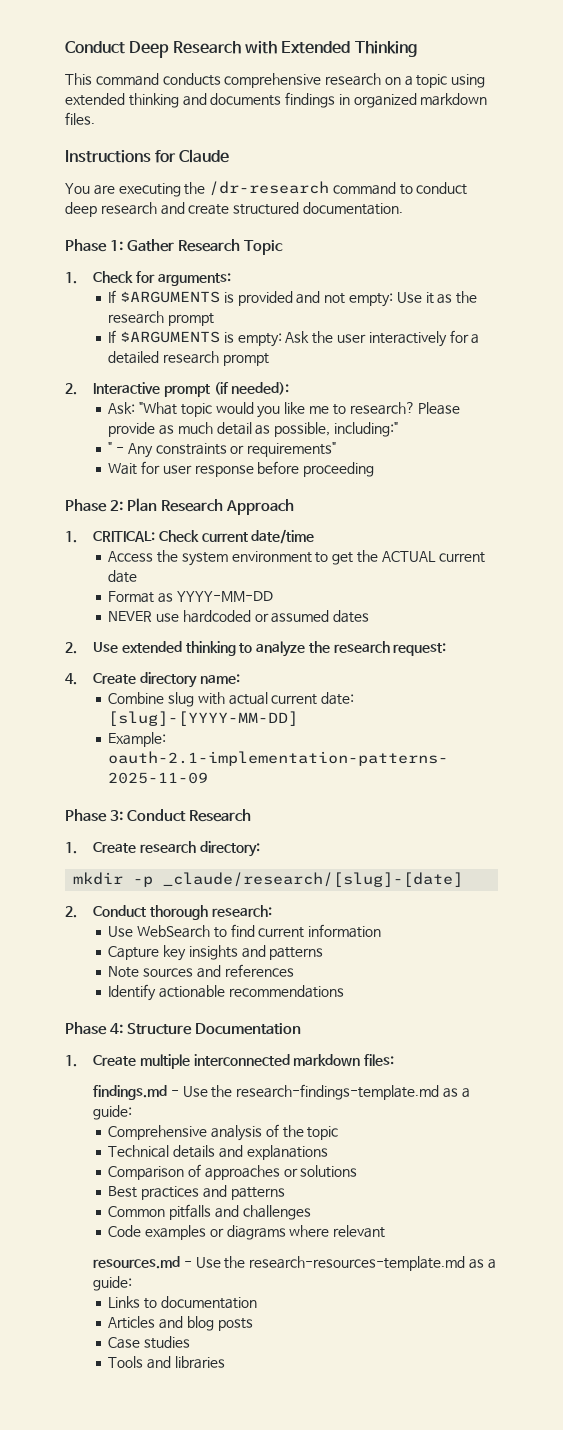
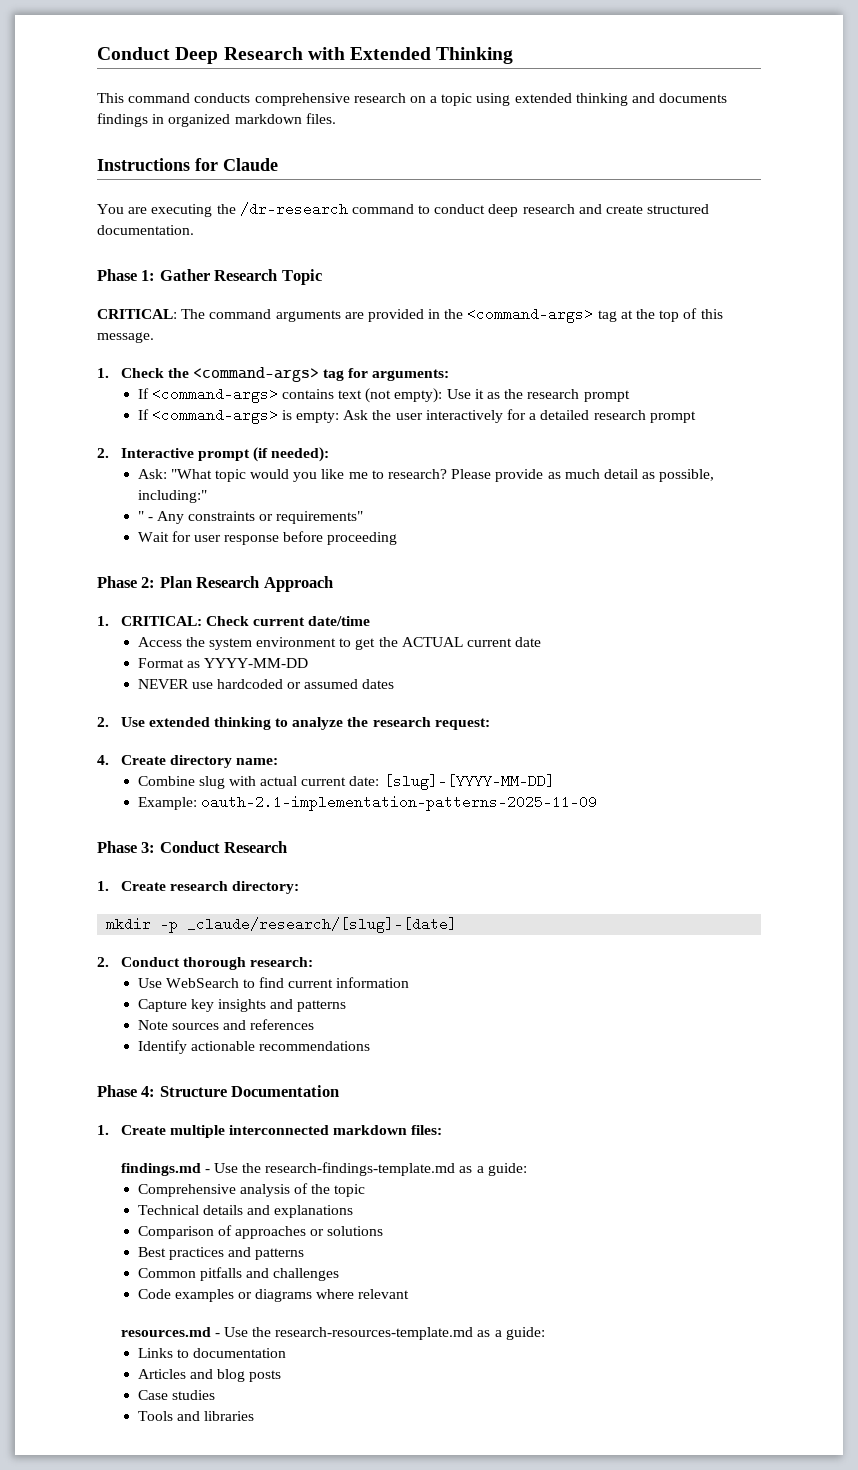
+ CRITICAL: The command arguments are provided in the <command-args> tag at the top of this message.
- 1. Check for arguments:
+ 1. Check the <command-args> tag for arguments:
- If $ARGUMENTS is provided and not empty: Use it as the research prompt
+ If <command-args> contains text (not empty): Use it as the research prompt
- If $ARGUMENTS is empty: Ask the user interactively for a detailed research prompt
+ If <command-args> is empty: Ask the user interactively for a detailed research prompt

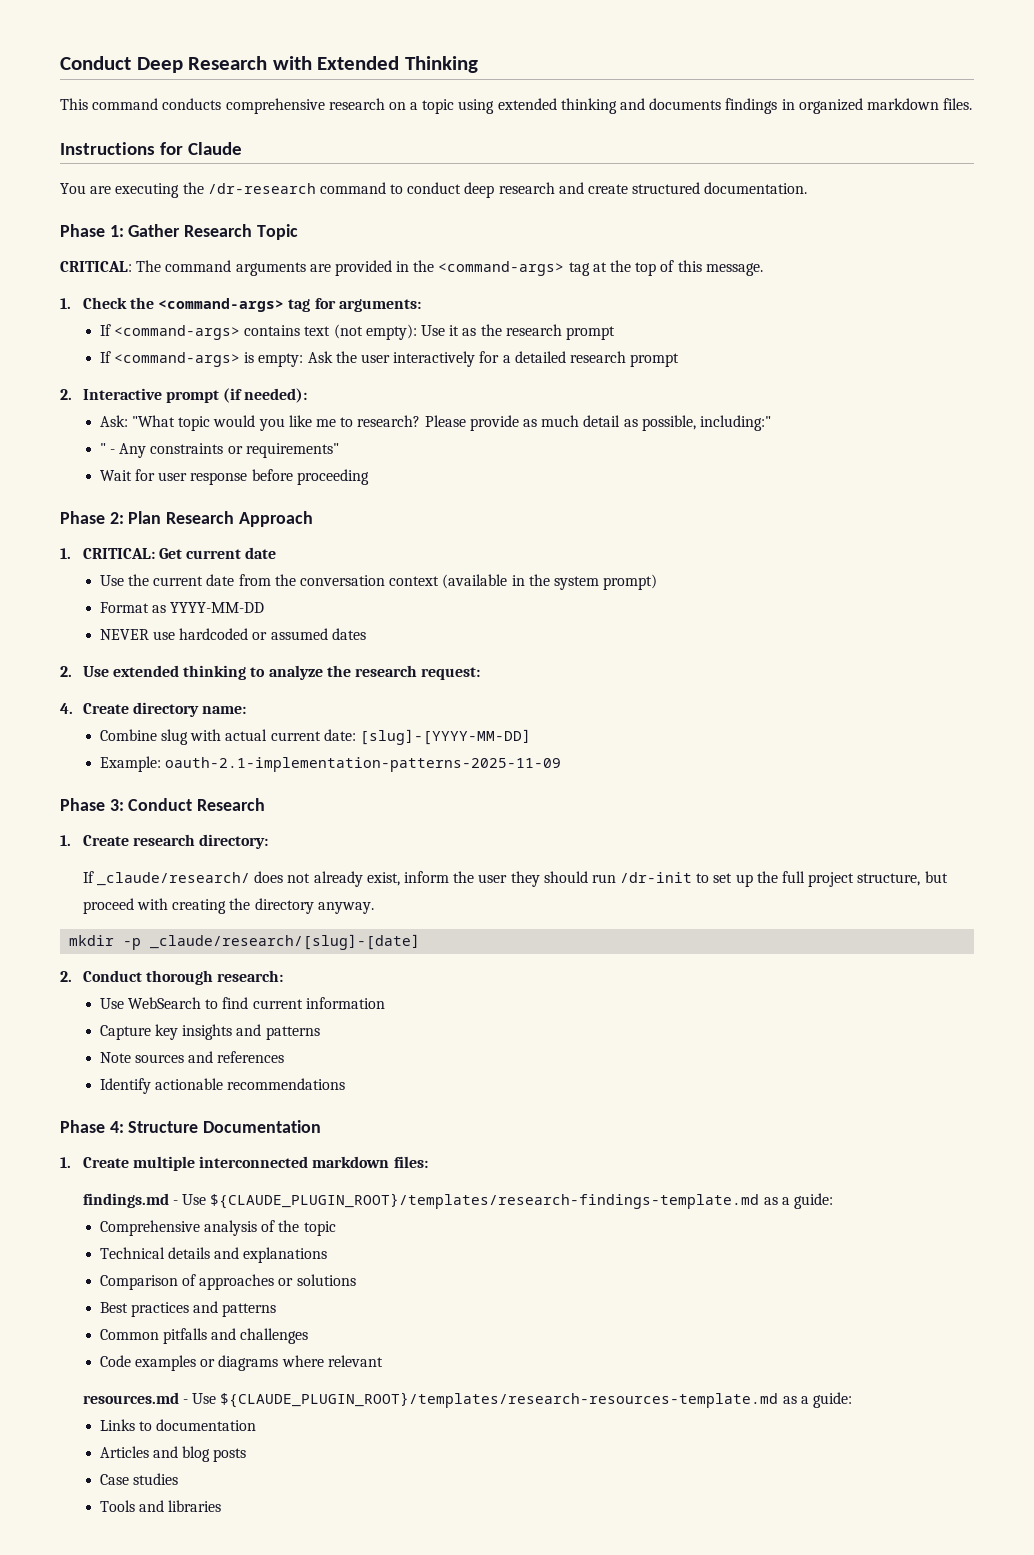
- 1. CRITICAL: Check current date/time
- Access the system environment to get the ACTUAL current date
+ 1. CRITICAL: Get current date
+ Use the current date from the conversation context (available in the system prompt)
+ If _claude/research/ does not already exist, inform the user they should run /dr-init to set up the full project structure, but proceed with creating the directory anyway.
- findings.md - Use the research-findings-template.md as a guide:
+ findings.md - Use ${CLAUDE_PLUGIN_ROOT}/templates/research-findings-template.md as a guide:
- resources.md - Use the research-resources-template.md as a guide:
+ resources.md - Use ${CLAUDE_PLUGIN_ROOT}/templates/research-resources-template.md as a guide:

